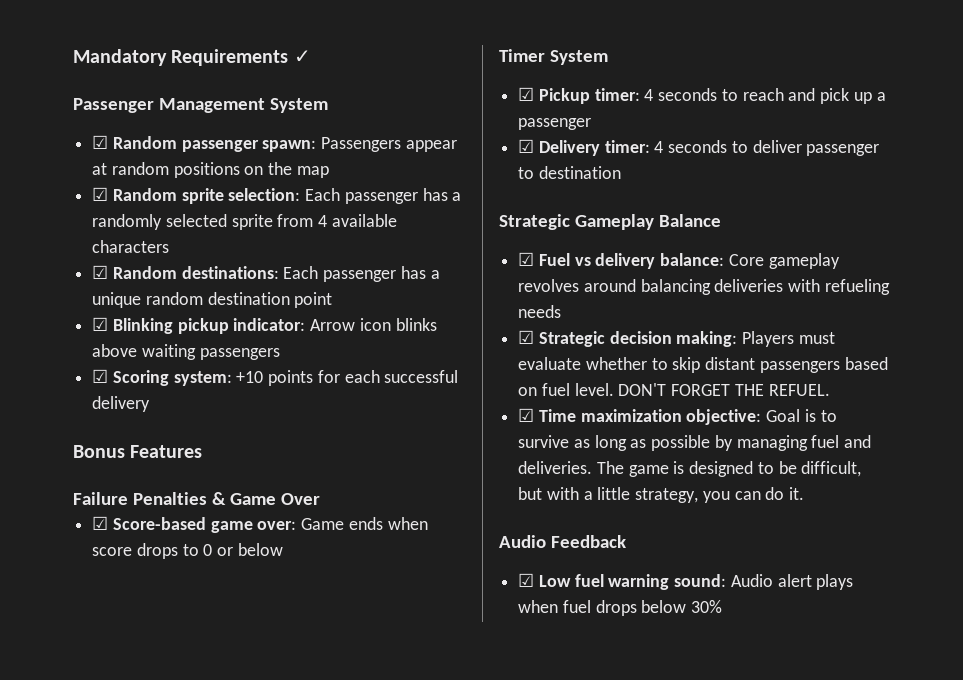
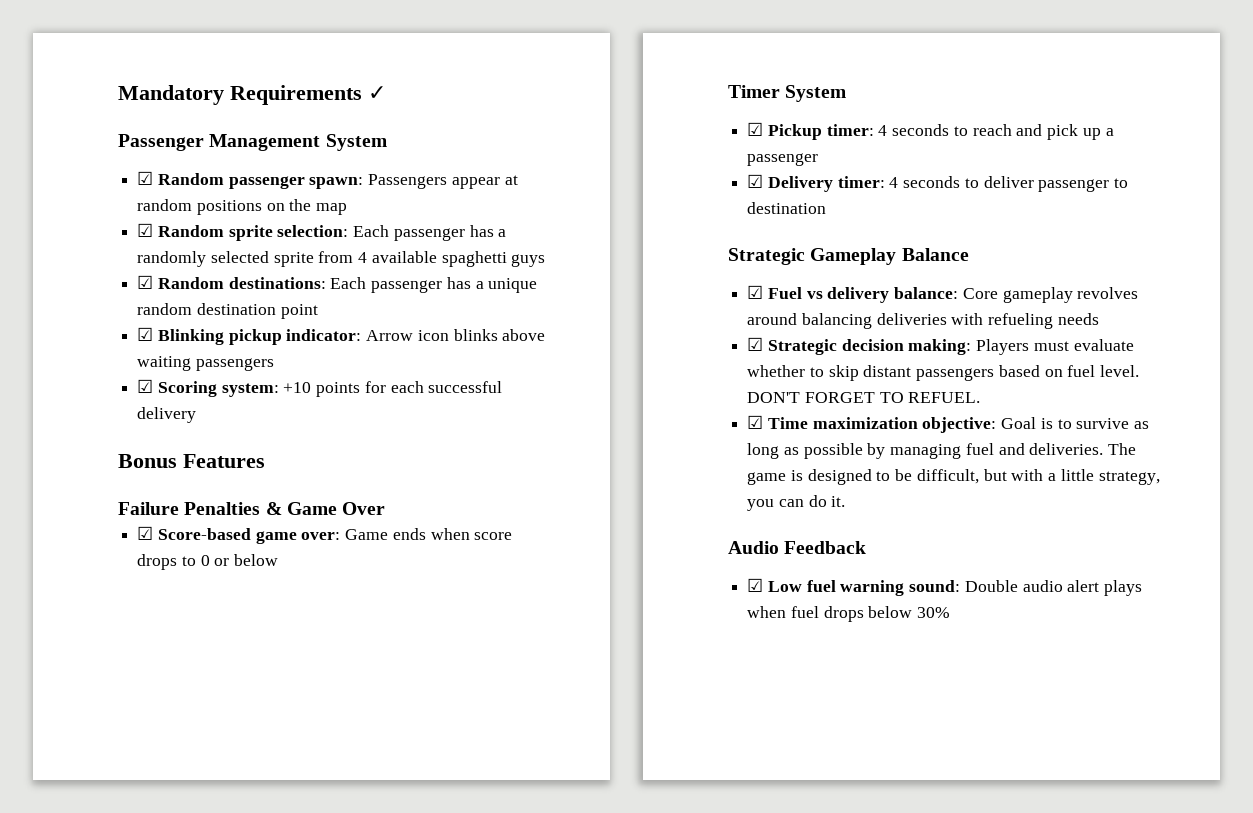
- ☑ Random sprite selection: Each passenger has a randomly selected sprite from 4 available characters
+ ☑ Random sprite selection: Each passenger has a randomly selected sprite from 4 available spaghetti guys
- DON'T FORGET THE REFUEL.
+ DON'T FORGET TO REFUEL.
- ☑ Low fuel warning sound: Audio alert plays when fuel drops below 30%
+ ☑ Low fuel warning sound: Double audio alert plays when fuel drops below 30%

